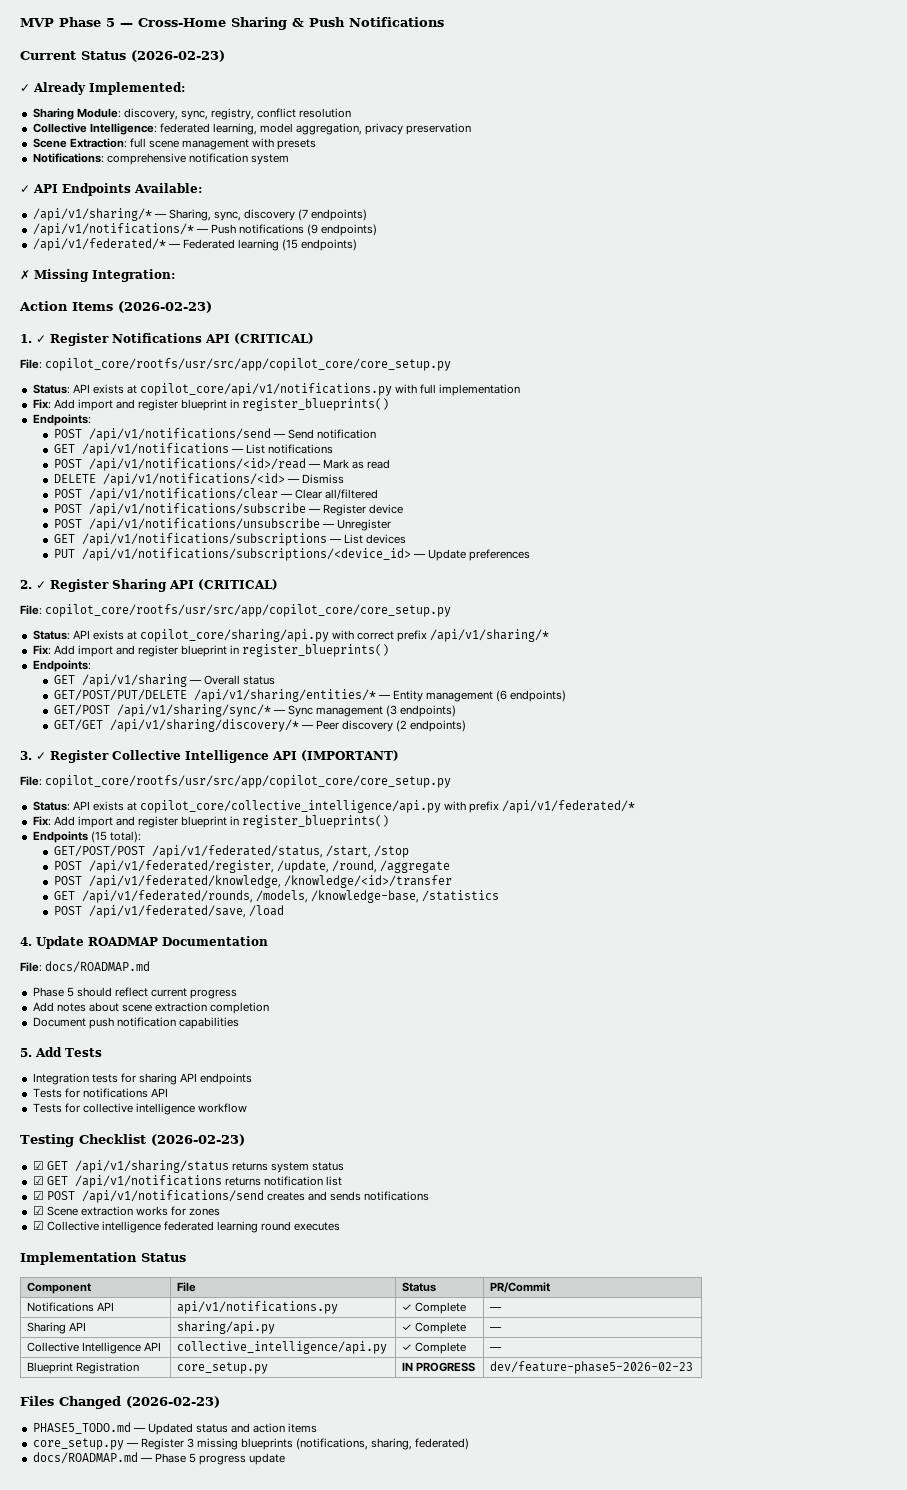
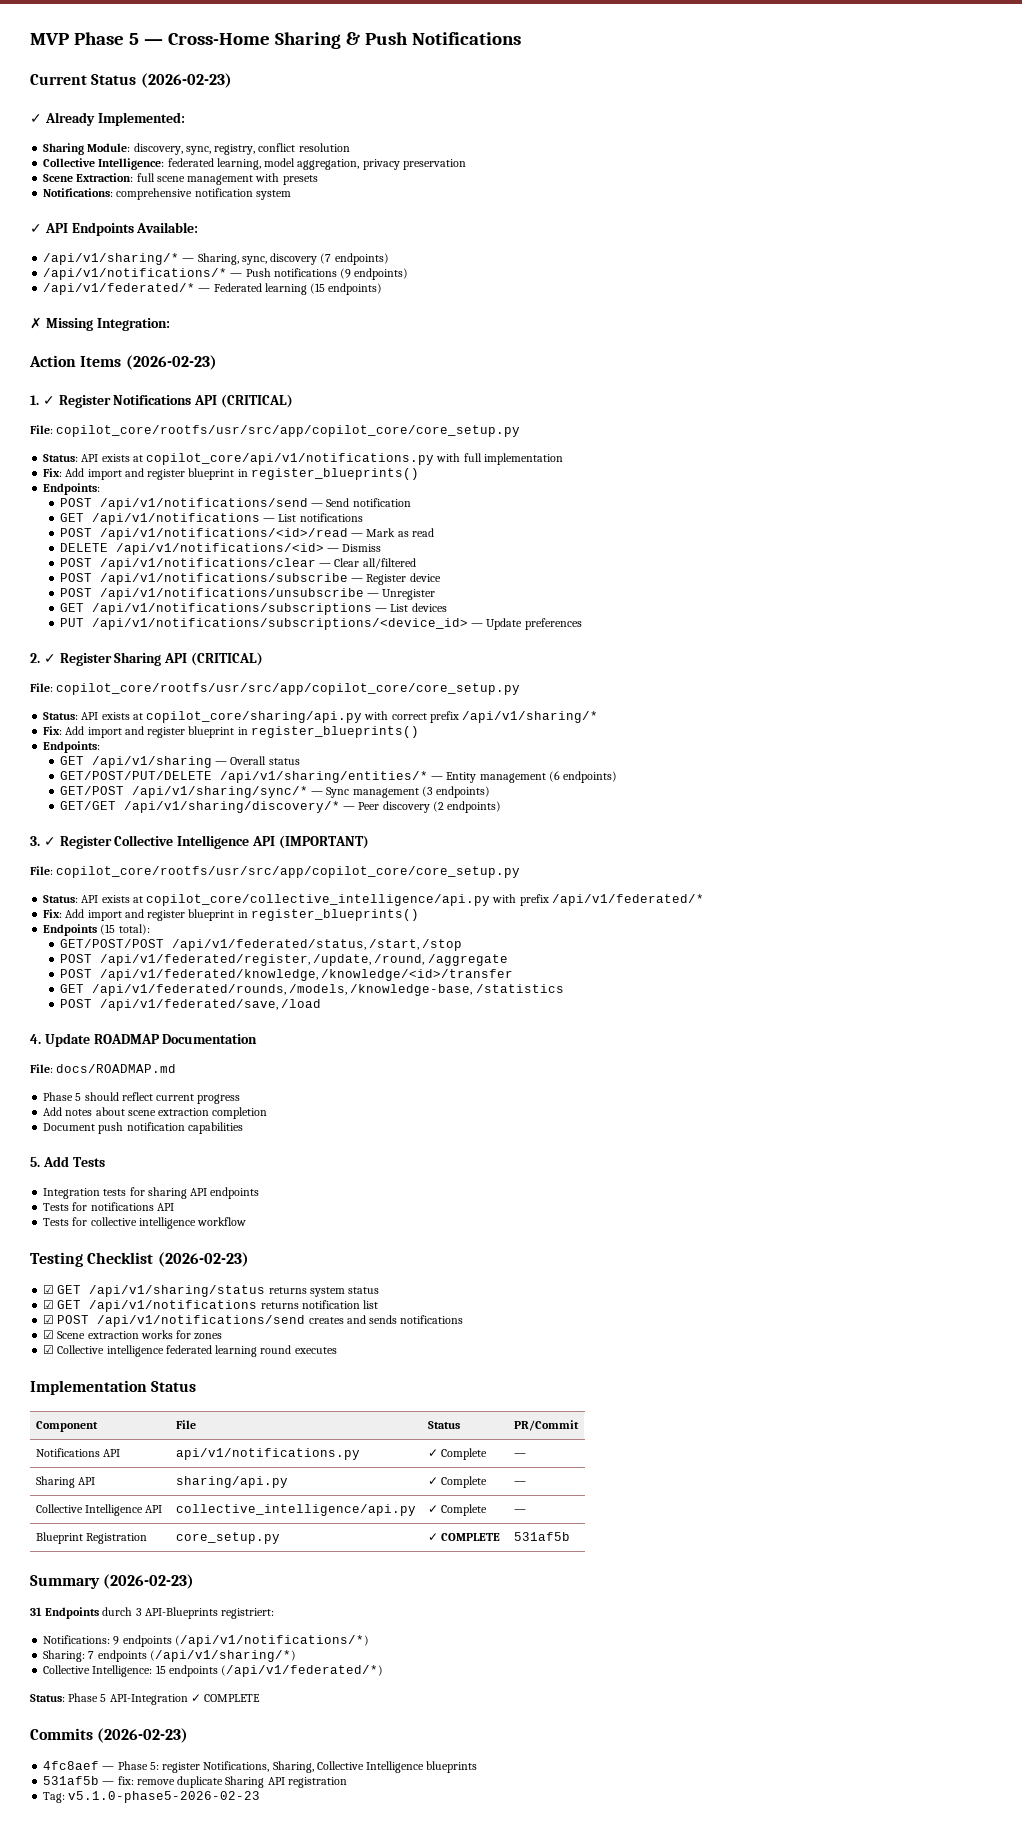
- Blueprint Registration | core_setup.py | IN PROGRESS | dev/feature-phase5-2026-02-23
- Files Changed (2026-02-23)
- PHASE5_TODO.md — Updated status and action items
- core_setup.py — Register 3 missing blueprints (notifications, sharing, federated)
- docs/ROADMAP.md — Phase 5 progress update
+ Blueprint Registration | core_setup.py | ✓ COMPLETE | 531af5b
+ Summary (2026-02-23)
+ 31 Endpoints durch 3 API-Blueprints registriert:
+ Notifications: 9 endpoints (/api/v1/notifications/*)
+ Sharing: 7 endpoints (/api/v1/sharing/*)
+ Collective Intelligence: 15 endpoints (/api/v1/federated/*)
+ Status: Phase 5 API-Integration ✓ COMPLETE
+ Commits (2026-02-23)
+ 4fc8aef — Phase 5: register Notifications, Sharing, Collective Intelligence blueprints
+ 531af5b — fix: remove duplicate Sharing API registration
+ Tag: v5.1.0-phase5-2026-02-23

